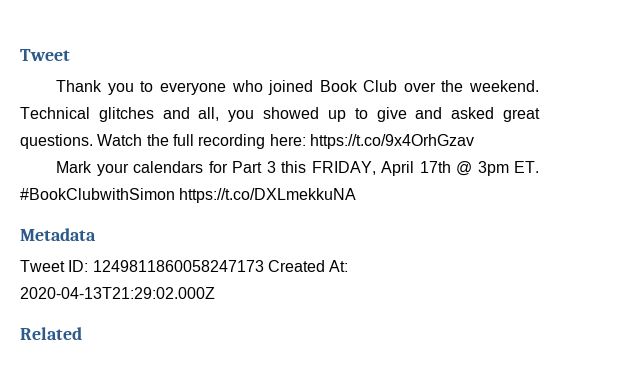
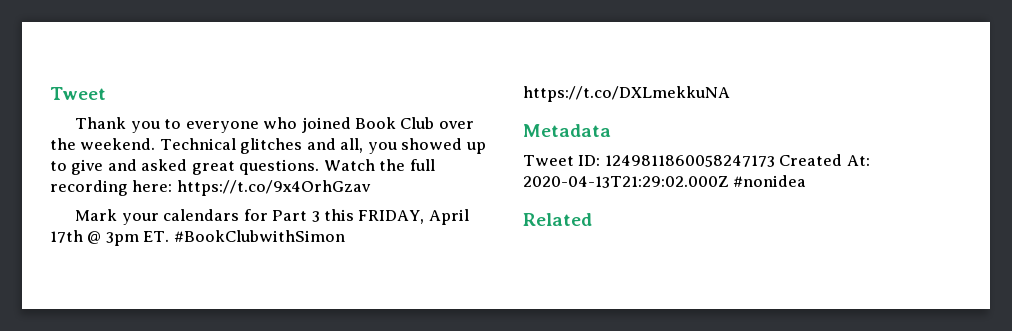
- Tweet ID: 1249811860058247173 Created At: 2020-04-13T21:29:02.000Z
+ Tweet ID: 1249811860058247173 Created At: 2020-04-13T21:29:02.000Z #nonidea

